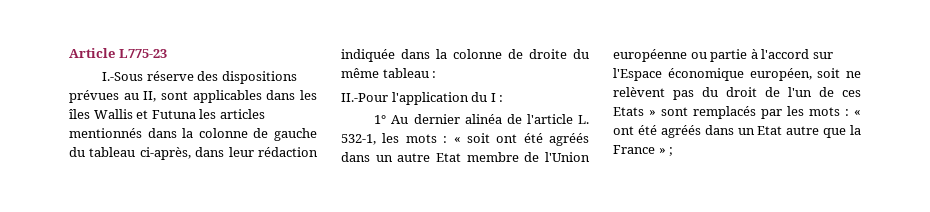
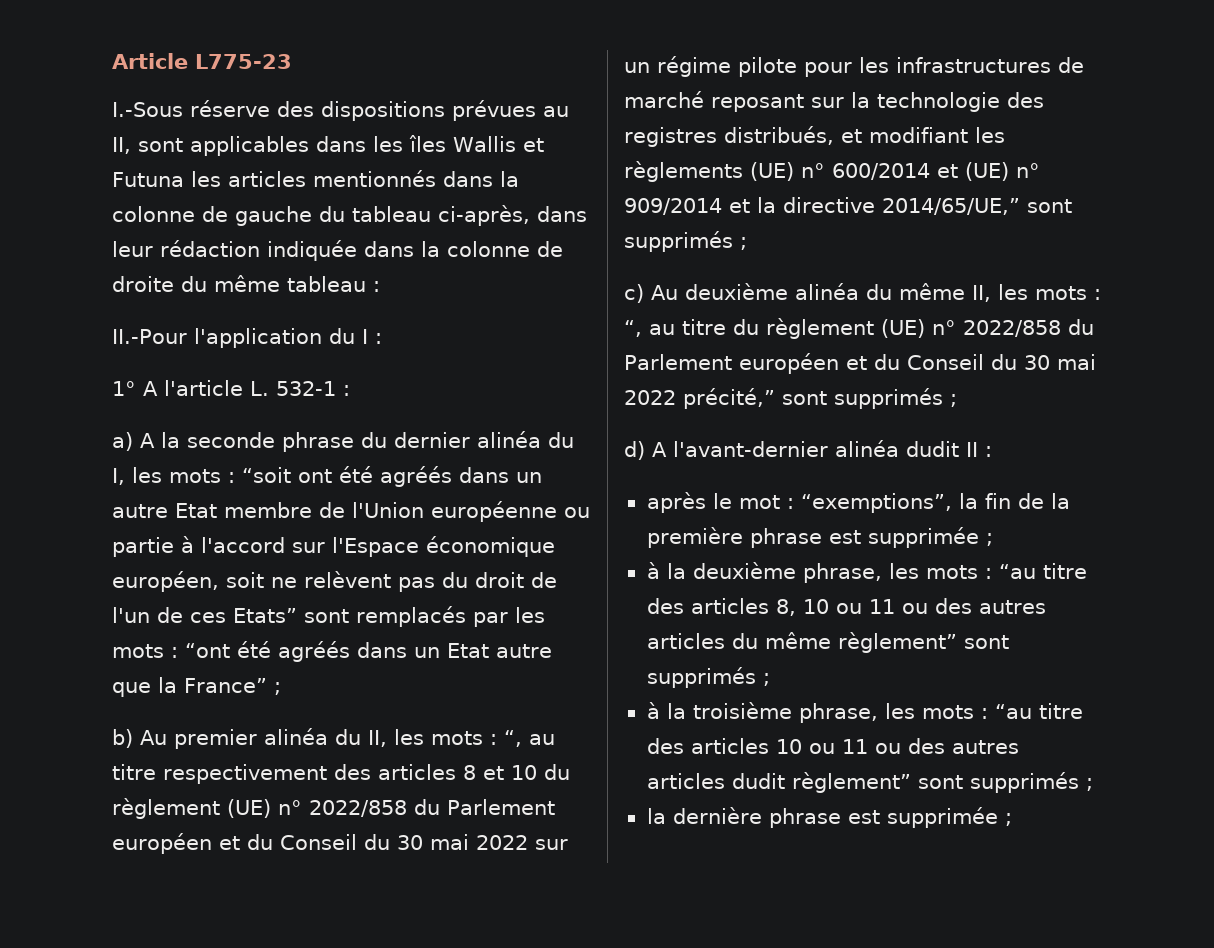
- 1° Au dernier alinéa de l'article L. 532-1, les mots : « soit ont été agréés dans un autre Etat membre de l'Union européenne ou partie à l'accord sur l'Espace économique européen, soit ne relèvent pas du droit de l'un de ces Etats » sont remplacés par les mots : « ont été agréés dans un Etat autre que la France » ;
+ 1° A l'article L. 532-1 :
+ a) A la seconde phrase du dernier alinéa du I, les mots : “soit ont été agréés dans un autre Etat membre de l'Union européenne ou partie à l'accord sur l'Espace économique européen, soit ne relèvent pas du droit de l'un de ces Etats” sont remplacés par les mots : “ont été agréés dans un Etat autre que la France” ;
+ b) Au premier alinéa du II, les mots : “, au titre respectivement des articles 8 et 10 du règlement (UE) n° 2022/858 du Parlement européen et du Conseil du 30 mai 2022 sur un régime pilote pour les infrastructures de marché reposant sur la technologie des registres distribués, et modifiant les règlements (UE) n° 600/2014 et (UE) n° 909/2014 et la directive 2014/65/UE,” sont supprimés ;
+ c) Au deuxième alinéa du même II, les mots : “, au titre du règlement (UE) n° 2022/858 du Parlement européen et du Conseil du 30 mai 2022 précité,” sont supprimés ;
+ d) A l'avant-dernier alinéa dudit II :
+ après le mot : “exemptions”, la fin de la première phrase est supprimée ;
+ à la deuxième phrase, les mots : “au titre des articles 8, 10 ou 11 ou des autres articles du même règlement” sont supprimés ;
+ à la troisième phrase, les mots : “au titre des articles 10 ou 11 ou des autres articles dudit règlement” sont supprimés ;
+ la dernière phrase est supprimée ;

